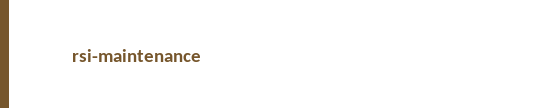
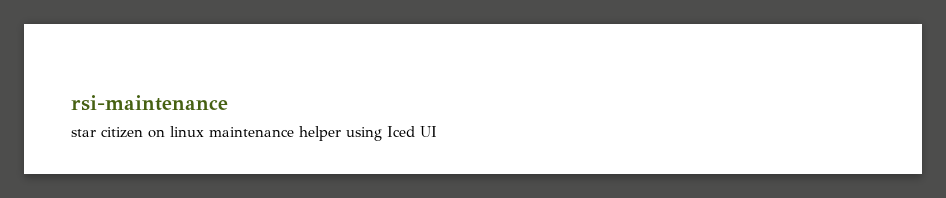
+ star citizen on linux maintenance helper using Iced UI

